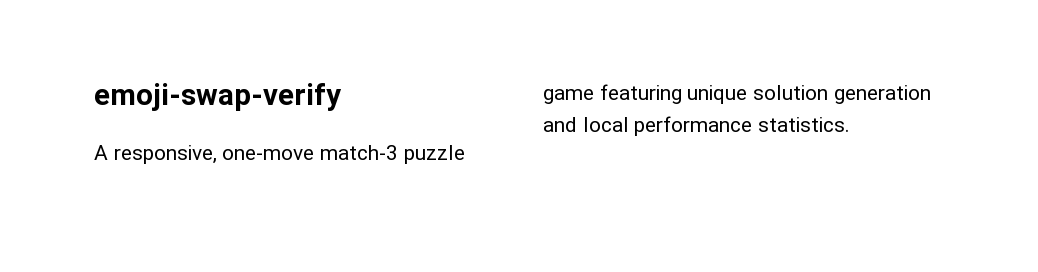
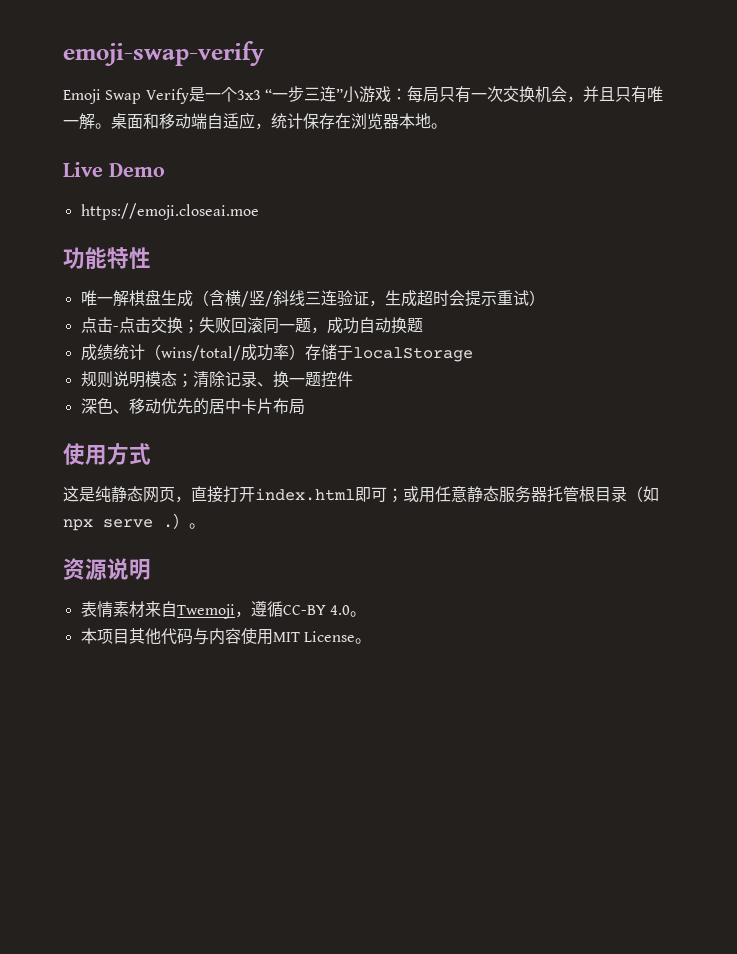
- A responsive, one-move match-3 puzzle game featuring unique solution generation and local performance statistics.
+ Emoji Swap Verify是一个3x3 “一步三连”小游戏：每局只有一次交换机会，并且只有唯一解。桌面和移动端自适应，统计保存在浏览器本地。
+ Live Demo
+ https://emoji.closeai.moe
+ 功能特性
+ 唯一解棋盘生成（含横/竖/斜线三连验证，生成超时会提示重试）
+ 点击-点击交换；失败回滚同一题，成功自动换题
+ 成绩统计（wins/total/成功率）存储于localStorage
+ 规则说明模态；清除记录、换一题控件
+ 深色、移动优先的居中卡片布局
+ 使用方式
+ 这是纯静态网页，直接打开index.html即可；或用任意静态服务器托管根目录（如npx serve .）。
+ 资源说明
+ 表情素材来自Twemoji，遵循CC-BY 4.0。
+ 本项目其他代码与内容使用MIT License。

